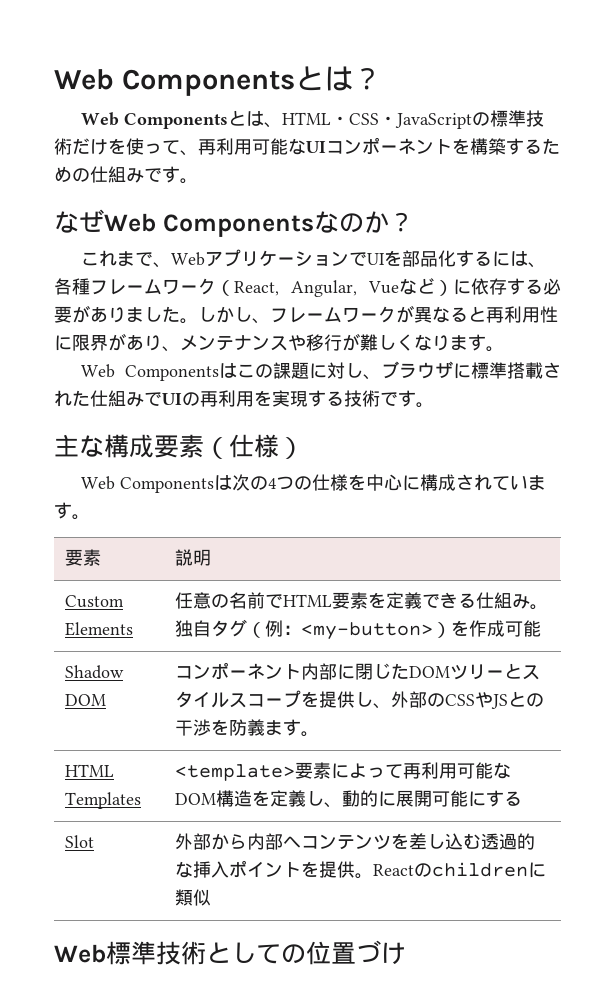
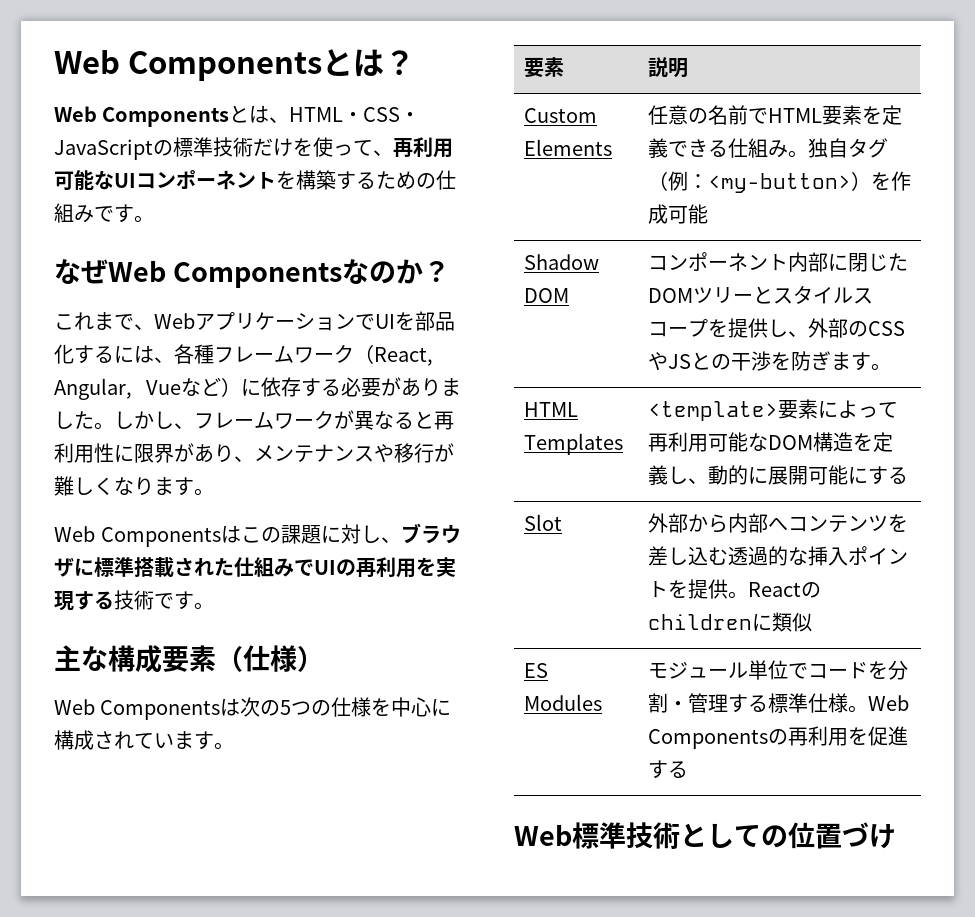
- Web Componentsは次の4つの仕様を中心に構成されています。
+ Web Componentsは次の5つの仕様を中心に構成されています。
- Shadow DOM | コンポーネント内部に閉じたDOMツリーとスタイルスコープを提供し、外部のCSSやJSとの干渉を防義ます。
+ Shadow DOM | コンポーネント内部に閉じたDOMツリーとスタイルスコープを提供し、外部のCSSやJSとの干渉を防ぎます。
+ ES Modules | モジュール単位でコードを分割・管理する標準仕様。Web Componentsの再利用を促進する

